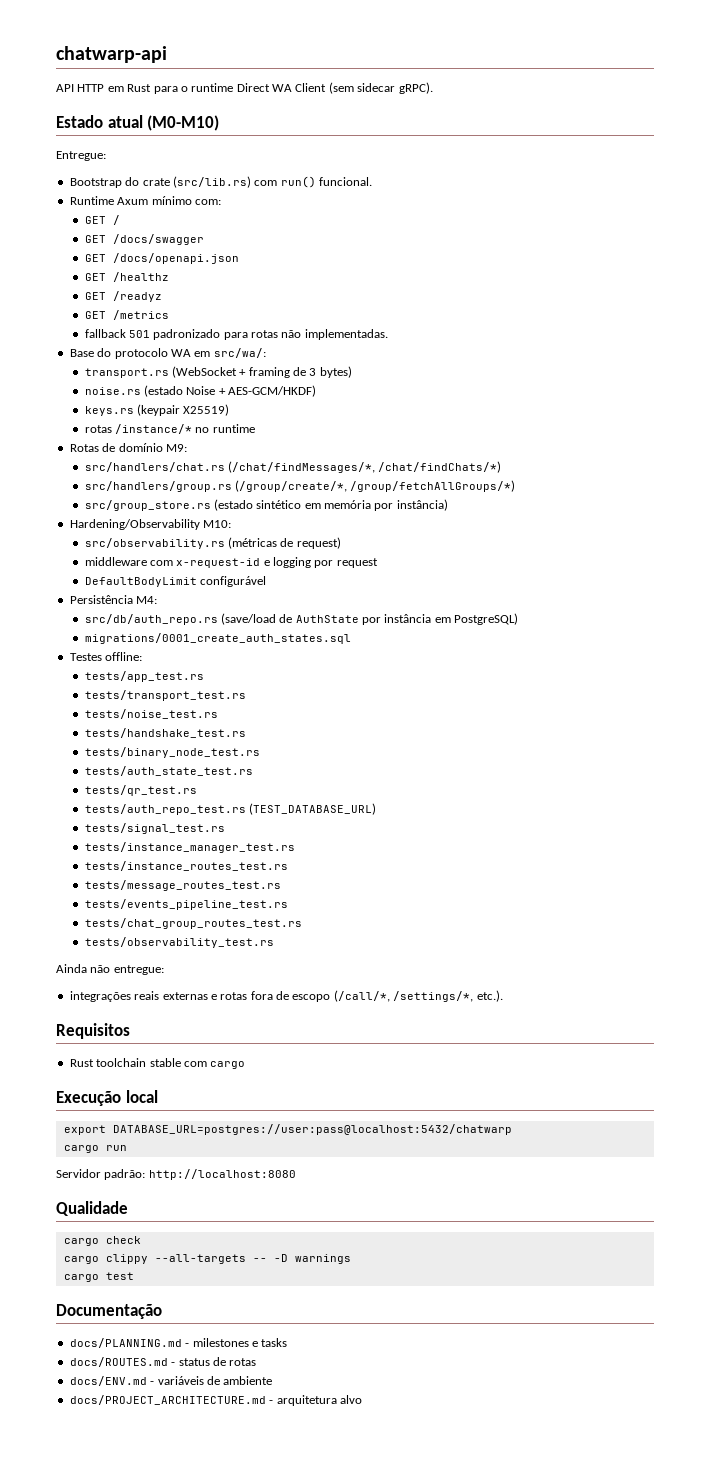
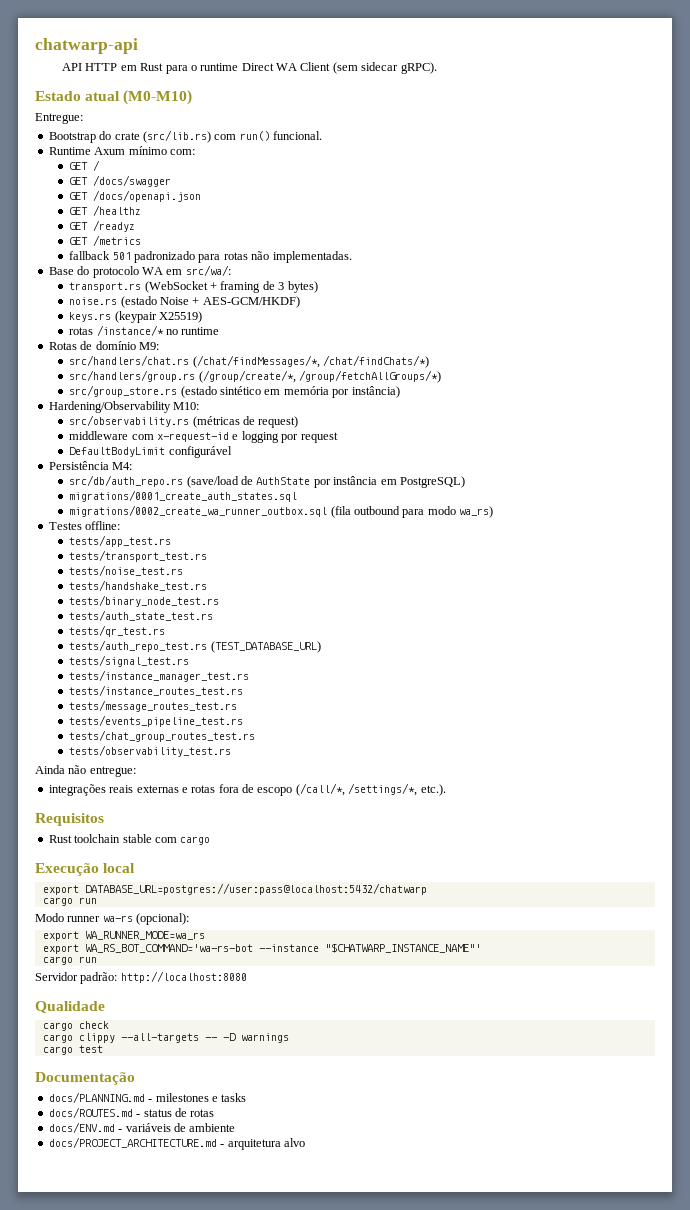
+ migrations/0002_create_wa_runner_outbox.sql (fila outbound para modo wa_rs)
+ Modo runner wa-rs (opcional):
+ export WA_RUNNER_MODE=wa_rs
+ export WA_RS_BOT_COMMAND='wa-rs-bot --instance "$CHATWARP_INSTANCE_NAME"'
+ cargo run

